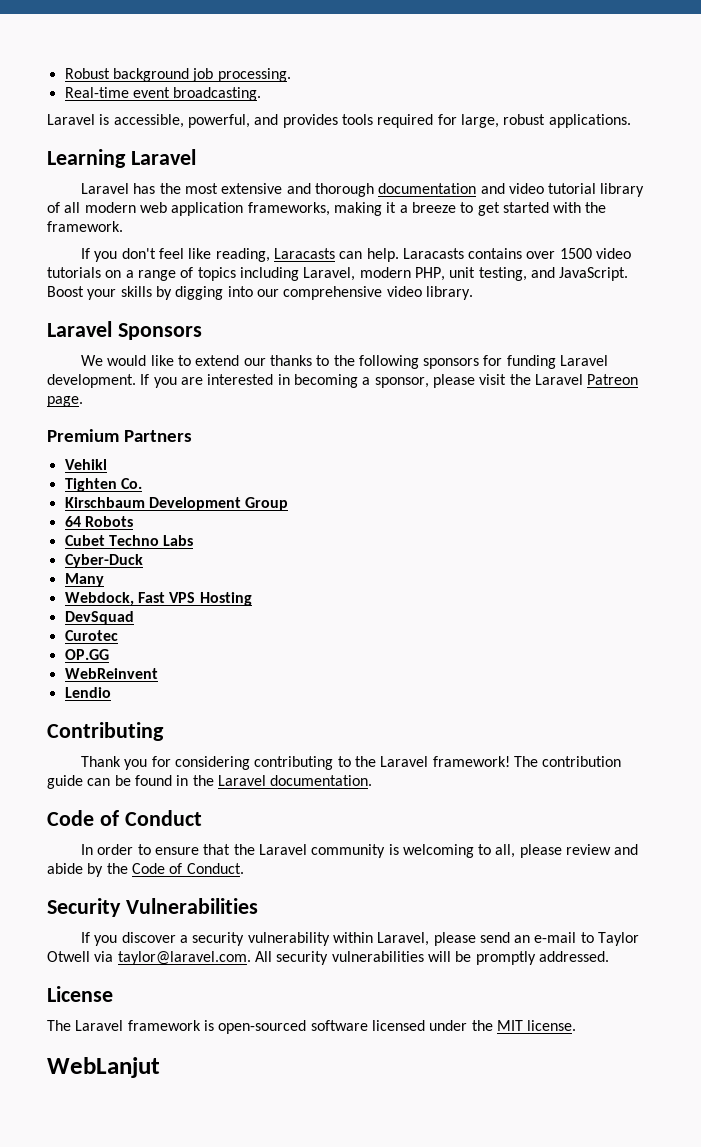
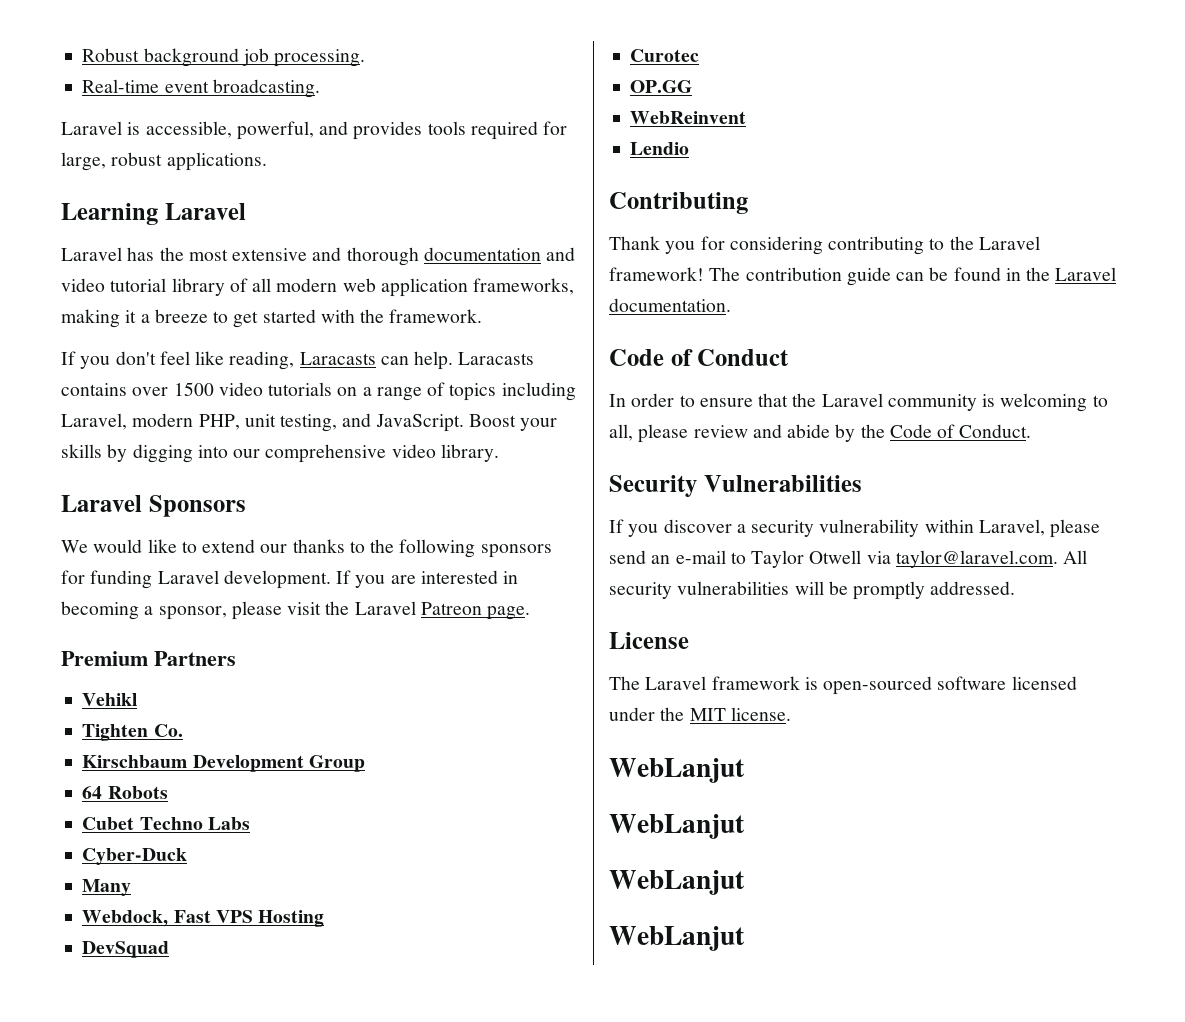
  The Laravel framework is open-sourced software licensed under the MIT license.
+ WebLanjut
+ WebLanjut
+ WebLanjut

